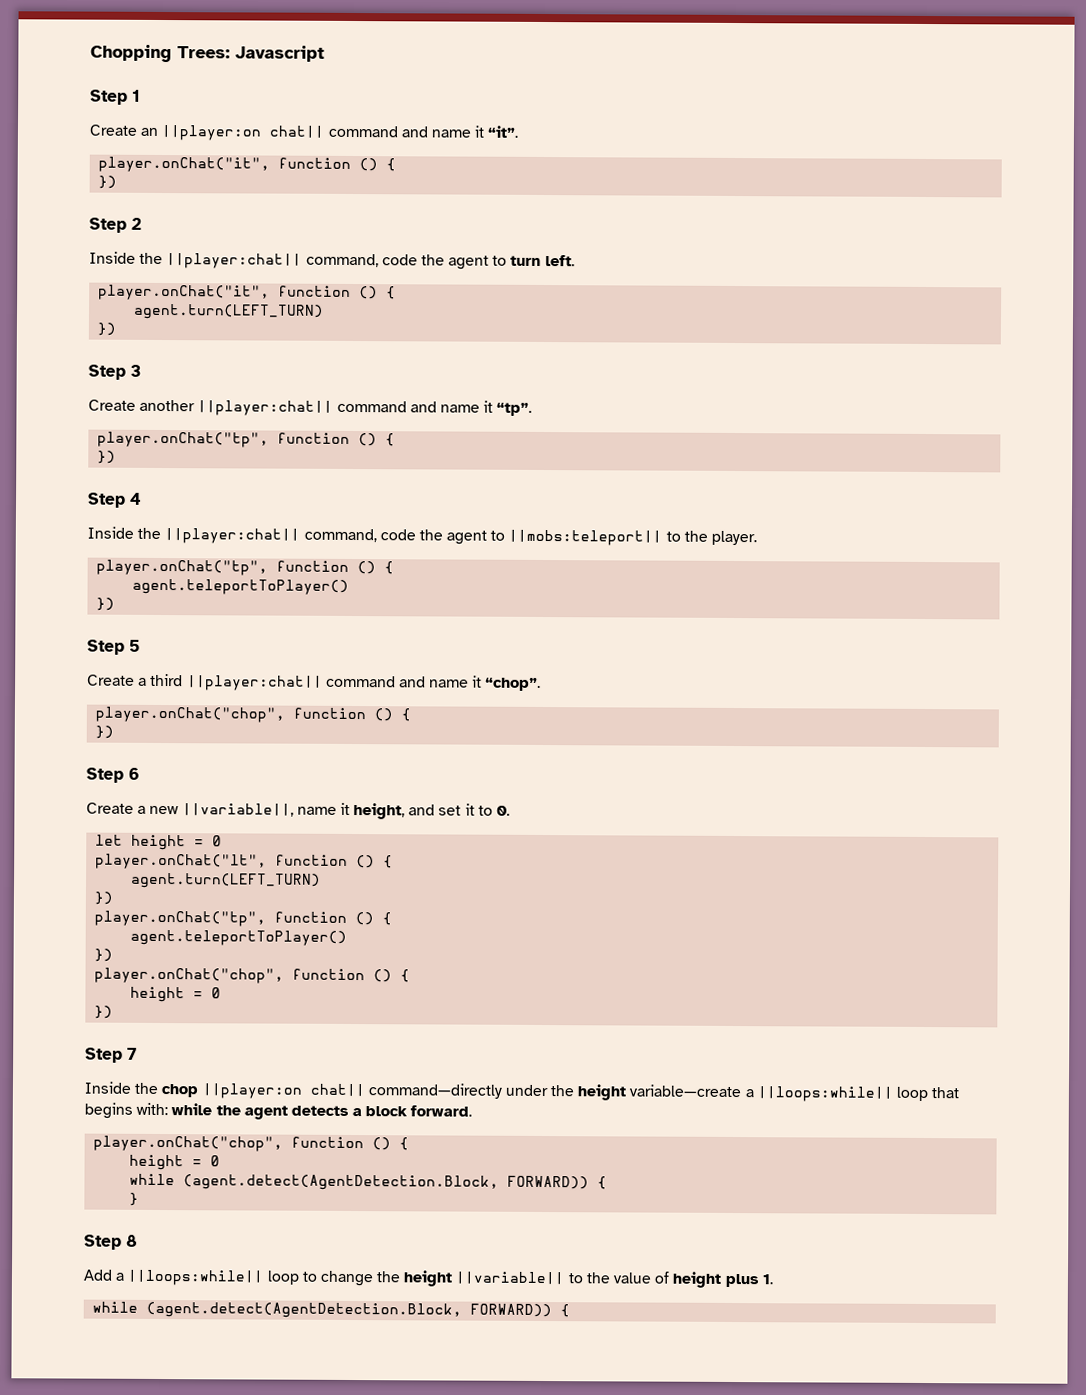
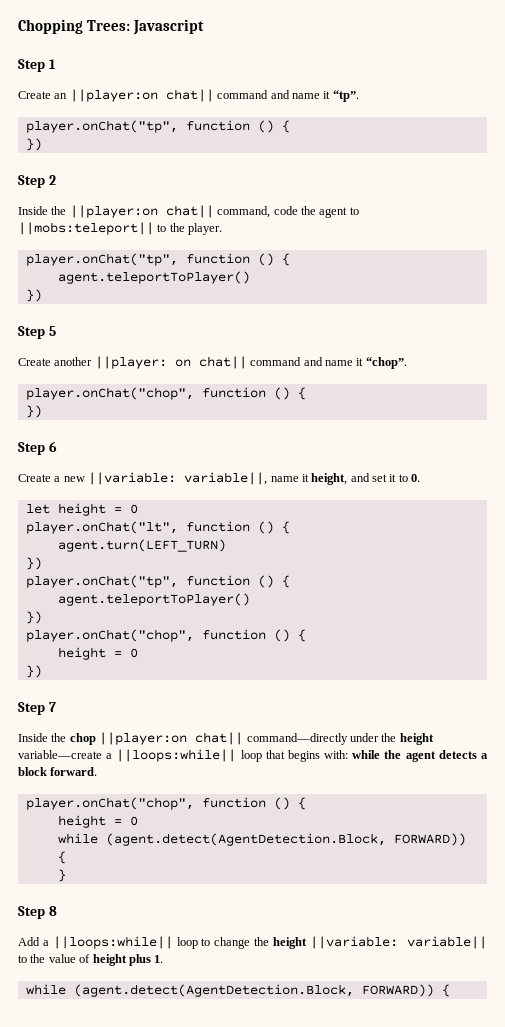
- Create an ||player:on chat|| command and name it “it”.
- player.onChat("it", function () {
+ Create an ||player:on chat|| command and name it “tp”.
+ player.onChat("tp", function () {
- Inside the ||player:chat|| command, code the agent to turn left.
- player.onChat("it", function () {
- agent.turn(LEFT_TURN)
- })
- Step 3
- Create another ||player:chat|| command and name it “tp”.
- player.onChat("tp", function () {
- })
- Step 4
- Inside the ||player:chat|| command, code the agent to ||mobs:teleport|| to the player.
+ Inside the ||player:on chat|| command, code the agent to ||mobs:teleport|| to the player.
- Create a third ||player:chat|| command and name it “chop”.
+ Create another ||player: on chat|| command and name it “chop”.
- Create a new ||variable||, name it height, and set it to 0.
+ Create a new ||variable: variable||, name it height, and set it to 0.
- Add a ||loops:while|| loop to change the height ||variable|| to the value of height plus 1.
+ Add a ||loops:while|| loop to change the height ||variable: variable|| to the value of height plus 1.

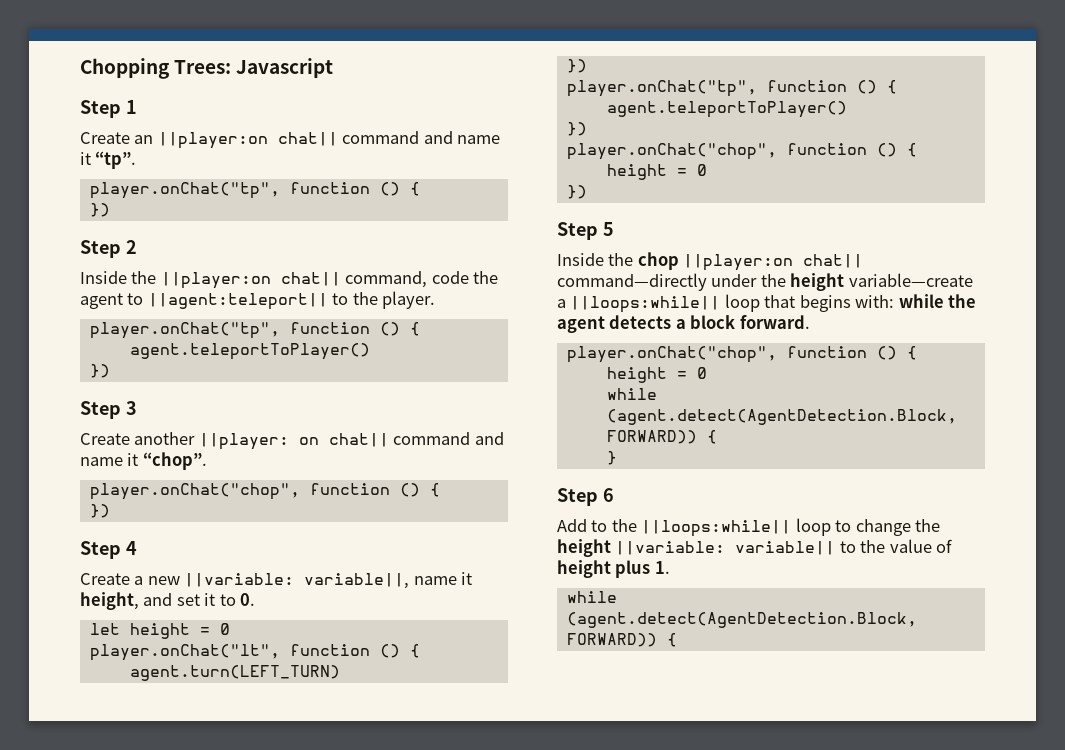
- Inside the ||player:on chat|| command, code the agent to ||mobs:teleport|| to the player.
+ Inside the ||player:on chat|| command, code the agent to ||agent:teleport|| to the player.
- Step 5
+ Step 3
- Step 6
+ Step 4
- Step 7
+ Step 5
- Step 8
+ Step 6
- Add a ||loops:while|| loop to change the height ||variable: variable|| to the value of height plus 1.
+ Add to the ||loops:while|| loop to change the height ||variable: variable|| to the value of height plus 1.

